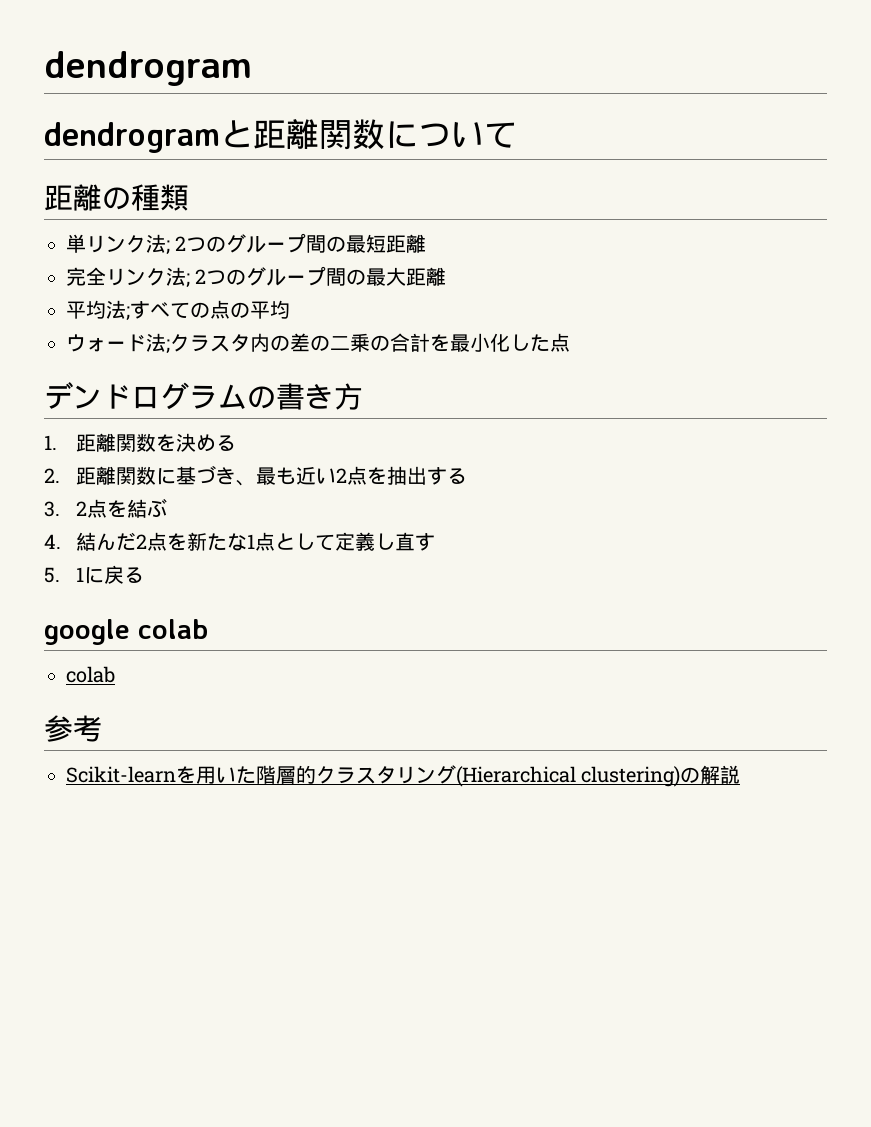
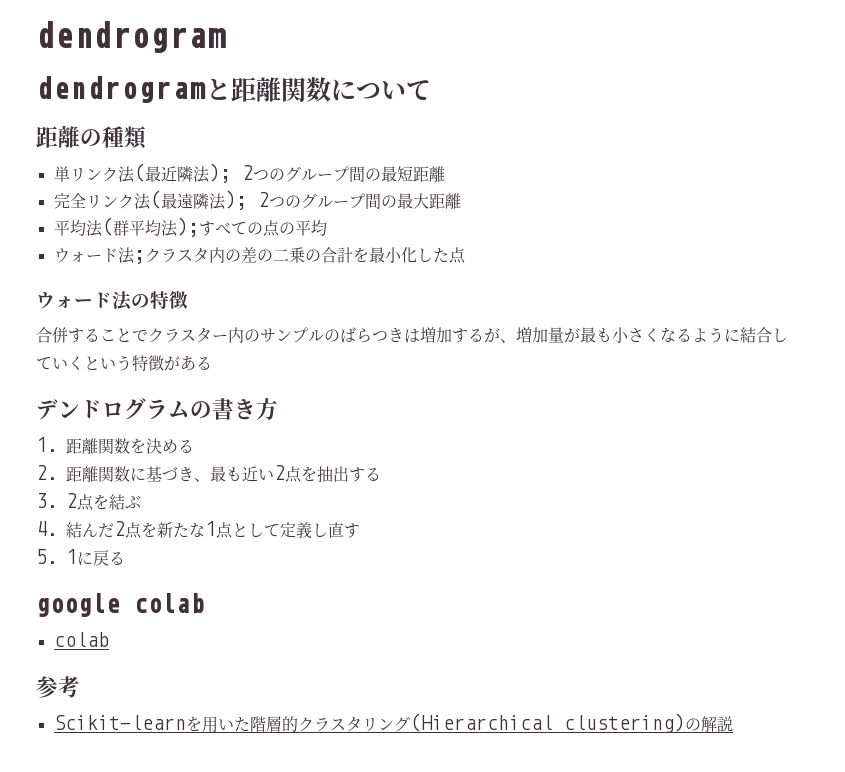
- 単リンク法; 2つのグループ間の最短距離
+ 単リンク法(最近隣法); 2つのグループ間の最短距離
- 完全リンク法; 2つのグループ間の最大距離
+ 完全リンク法(最遠隣法); 2つのグループ間の最大距離
- 平均法;すべての点の平均
+ 平均法(群平均法);すべての点の平均
+ ウォード法の特徴
+ 合併することでクラスター内のサンプルのばらつきは増加するが、増加量が最も小さくなるように結合していくという特徴がある

